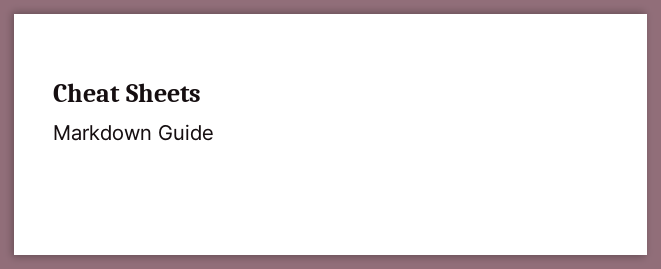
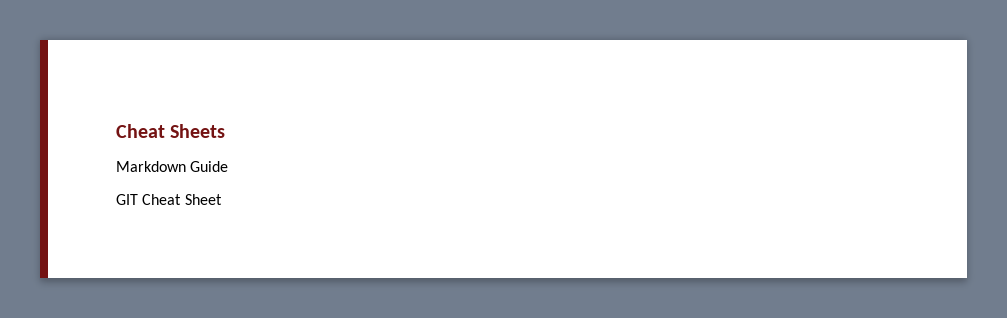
+ GIT Cheat Sheet

